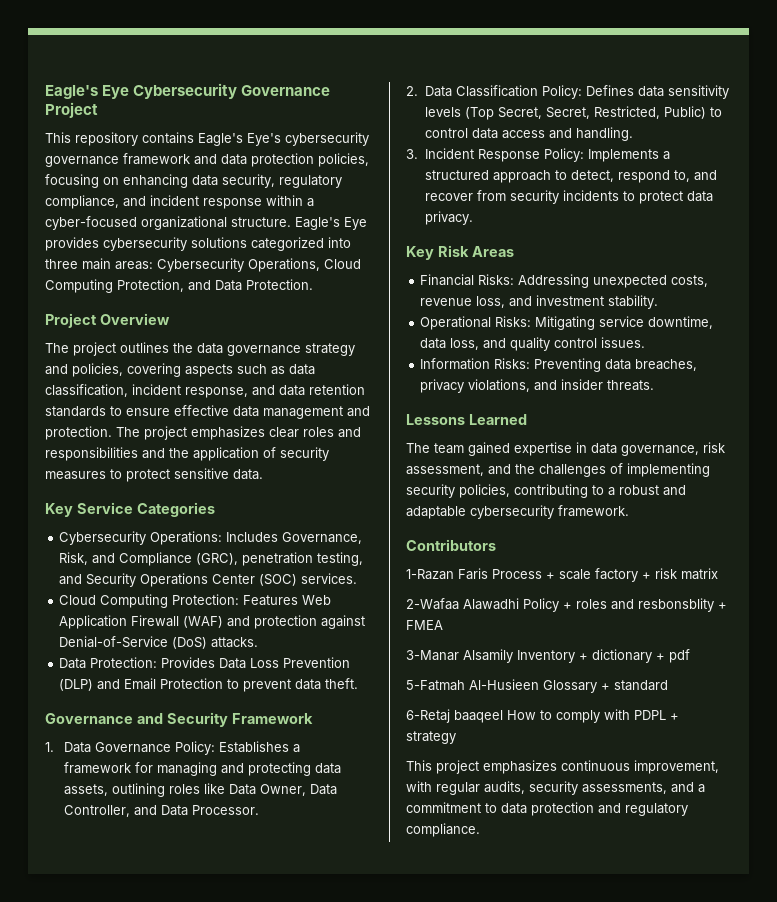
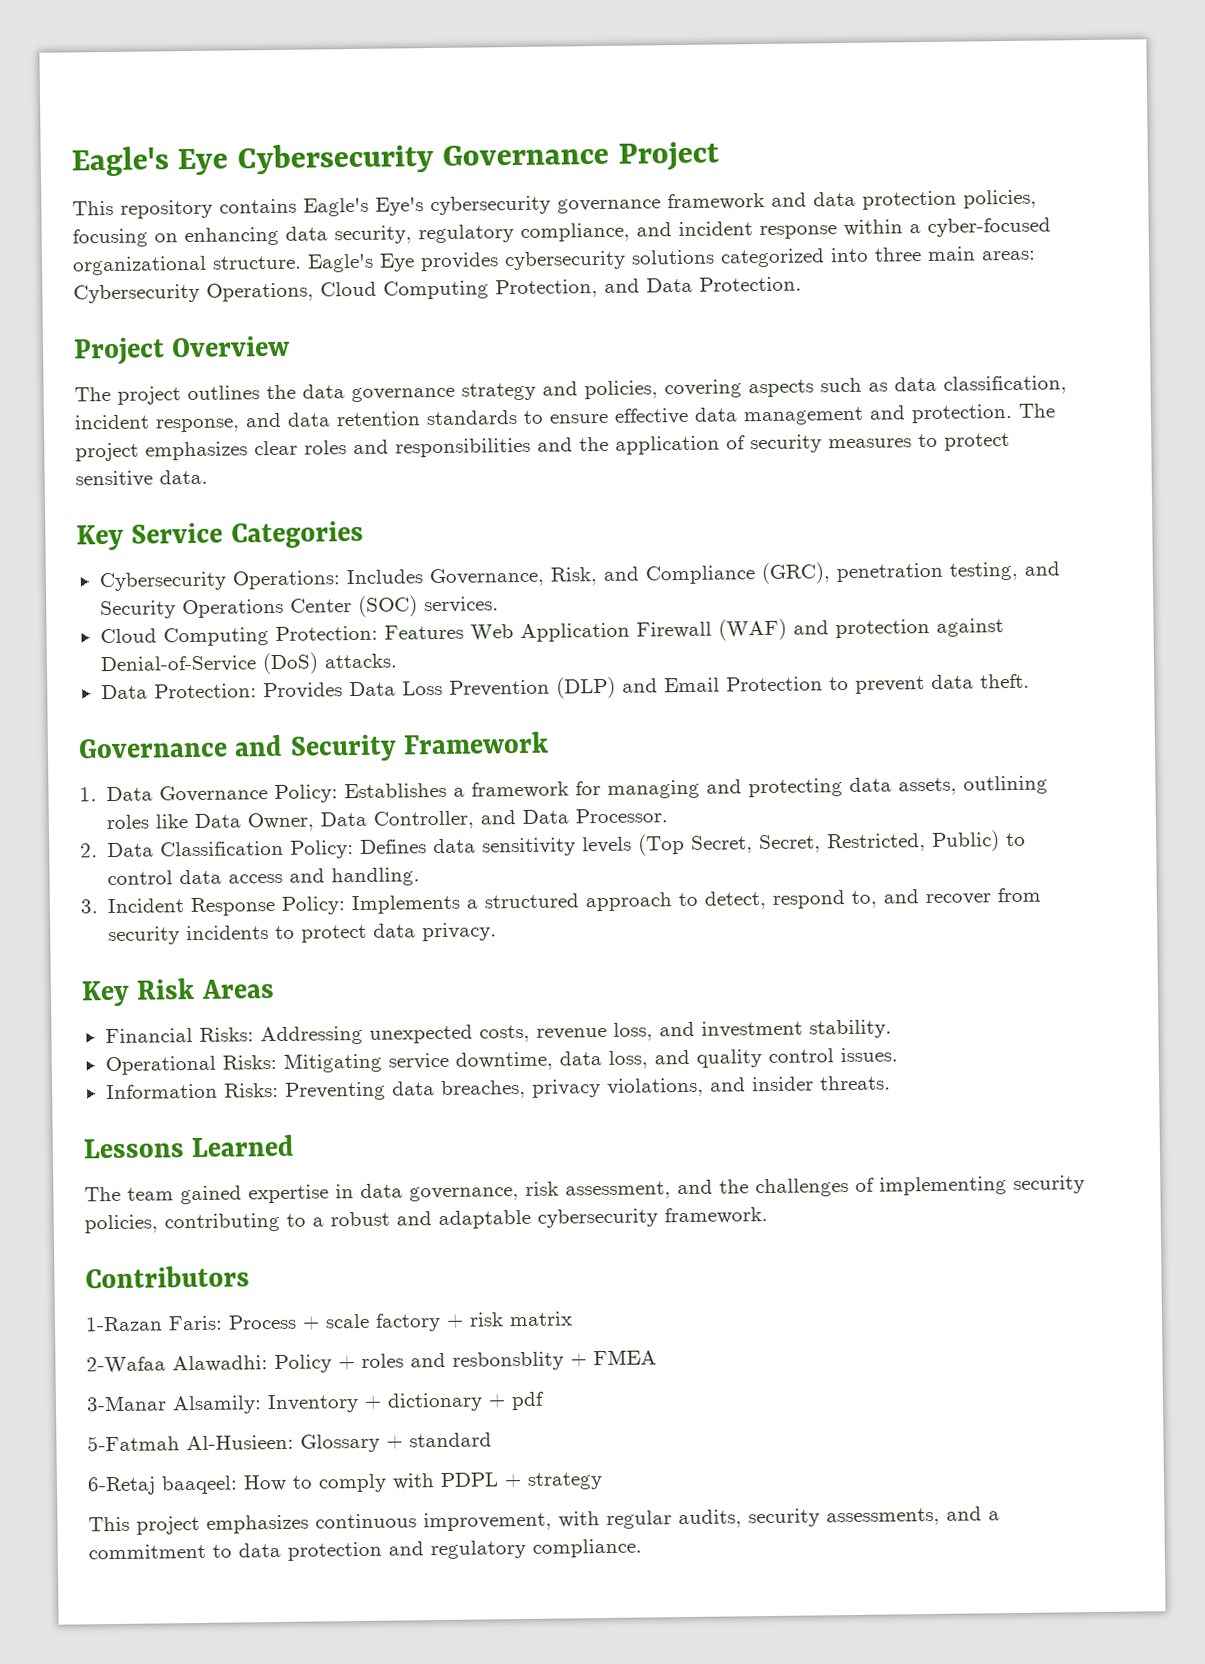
- 1-Razan Faris Process + scale factory + risk matrix
+ 1-Razan Faris: Process + scale factory + risk matrix
- 2-Wafaa Alawadhi Policy + roles and resbonsblity + FMEA
+ 2-Wafaa Alawadhi: Policy + roles and resbonsblity + FMEA
- 3-Manar Alsamily Inventory + dictionary + pdf
+ 3-Manar Alsamily: Inventory + dictionary + pdf
- 5-Fatmah Al-Husieen Glossary + standard
+ 5-Fatmah Al-Husieen: Glossary + standard
- 6-Retaj baaqeel How to comply with PDPL + strategy
+ 6-Retaj baaqeel: How to comply with PDPL + strategy

